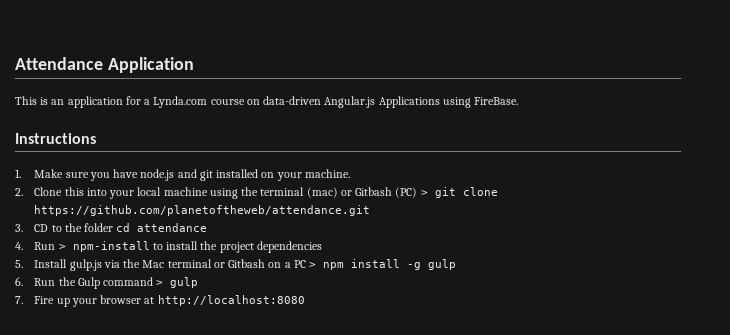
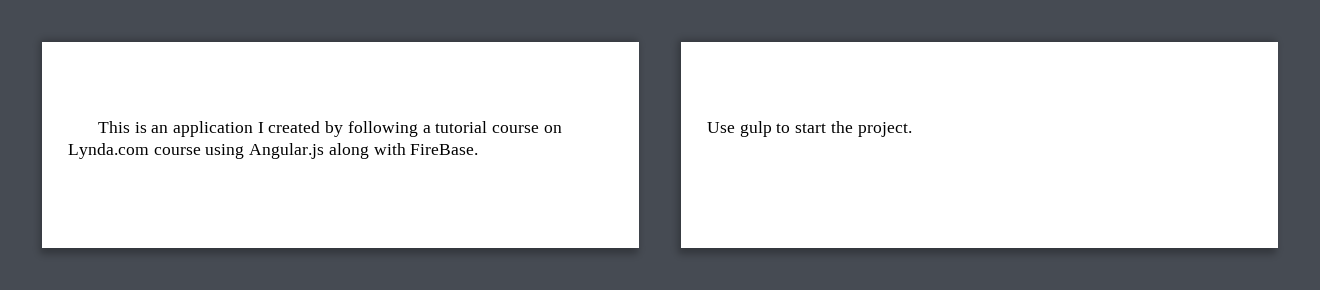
- Attendance Application
- This is an application for a Lynda.com course on data-driven Angular.js Applications using FireBase.
- Instructions
- 1. Make sure you have node.js and git installed on your machine.
- 2. Clone this into your local machine using the terminal (mac) or Gitbash (PC) > git clone https://github.com/planetoftheweb/attendance.git
- 3. CD to the folder cd attendance
- 4. Run > npm-install to install the project dependencies
- 5. Install gulp.js via the Mac terminal or Gitbash on a PC > npm install -g gulp
- 6. Run the Gulp command > gulp
- 7. Fire up your browser at http://localhost:8080
+ This is an application I created by following a tutorial course on Lynda.com course using Angular.js along with FireBase.
+ Use gulp to start the project.

